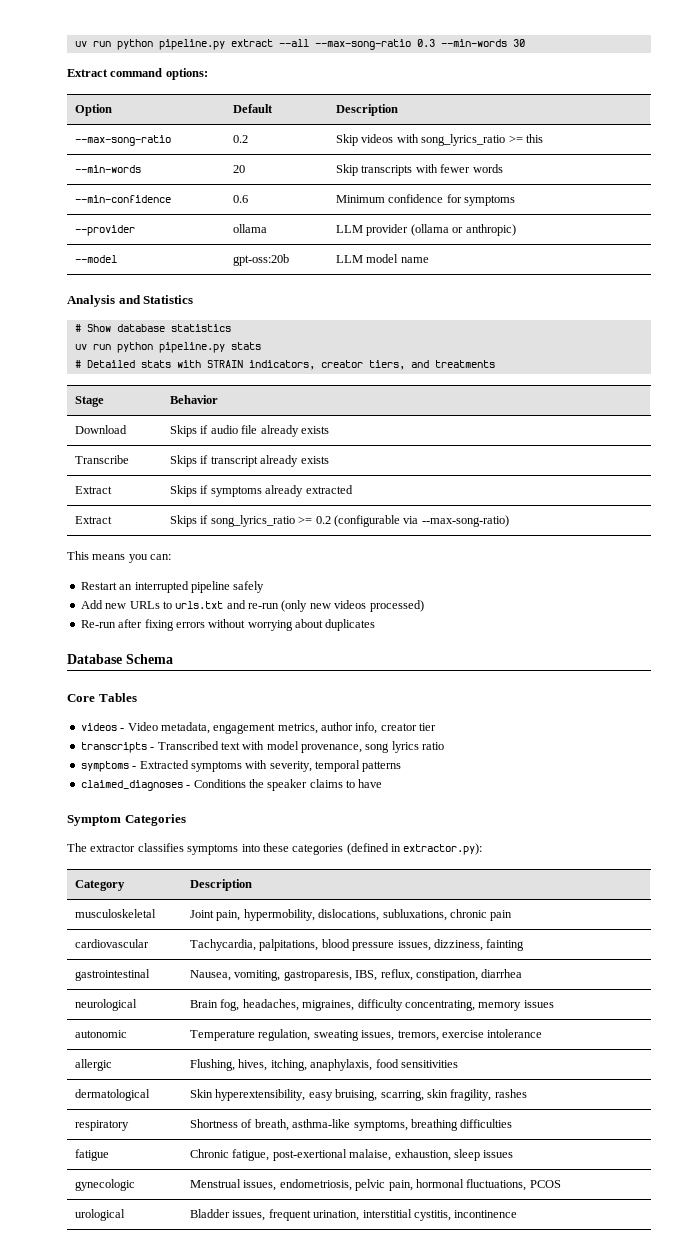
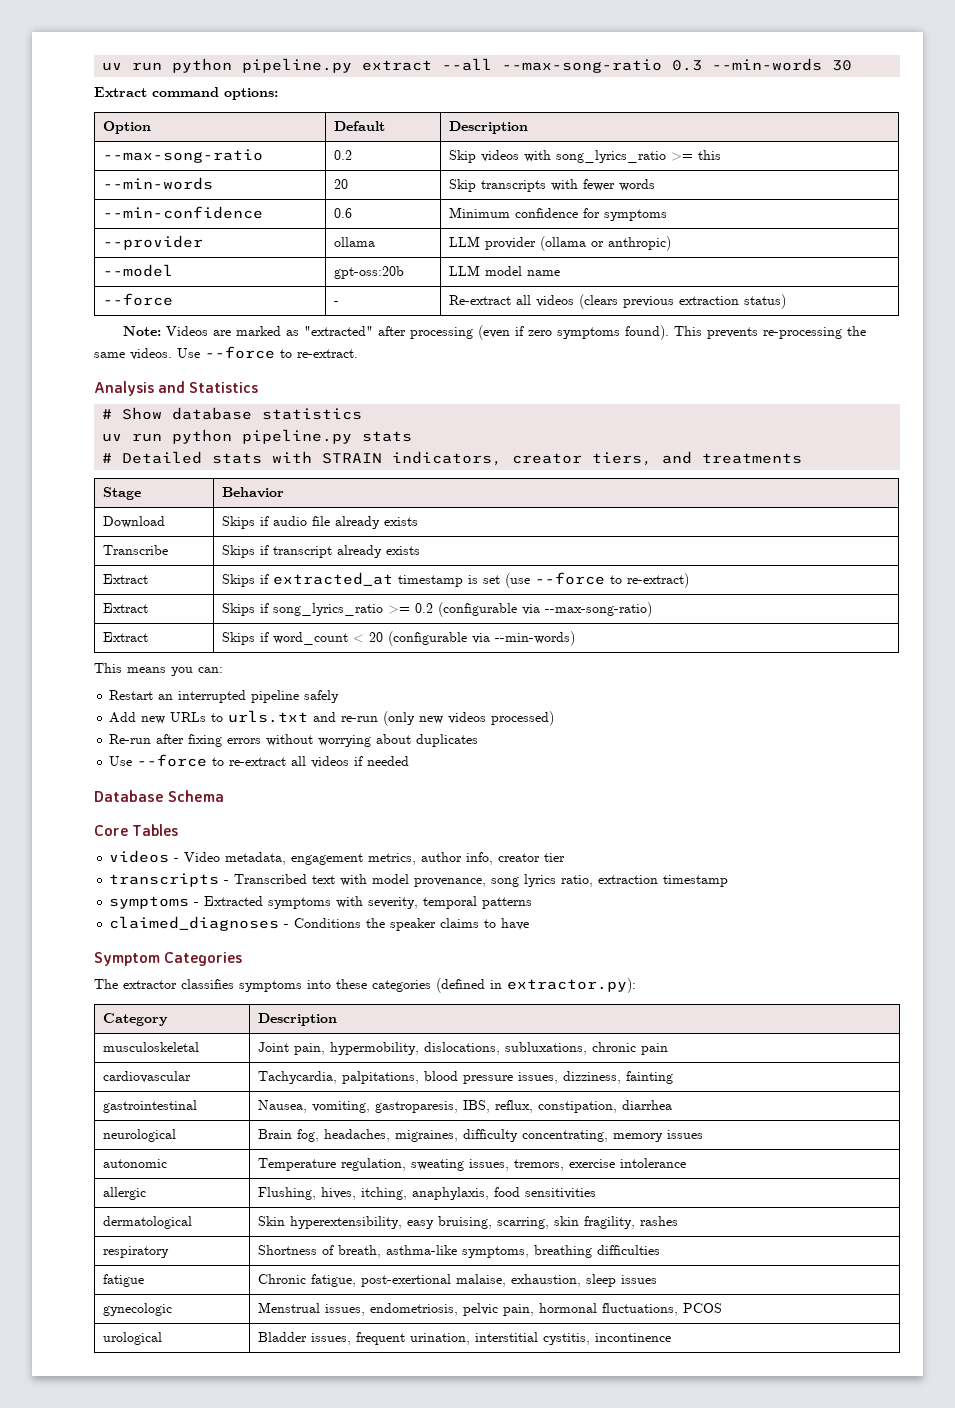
+ --force | - | Re-extract all videos (clears previous extraction status)
+ Note: Videos are marked as "extracted" after processing (even if zero symptoms found). This prevents re-processing the same videos. Use --force to re-extract.
- Extract | Skips if symptoms already extracted
+ Extract | Skips if extracted_at timestamp is set (use --force to re-extract)
+ Extract | Skips if word_count < 20 (configurable via --min-words)
+ Use --force to re-extract all videos if needed
- transcripts - Transcribed text with model provenance, song lyrics ratio
+ transcripts - Transcribed text with model provenance, song lyrics ratio, extraction timestamp

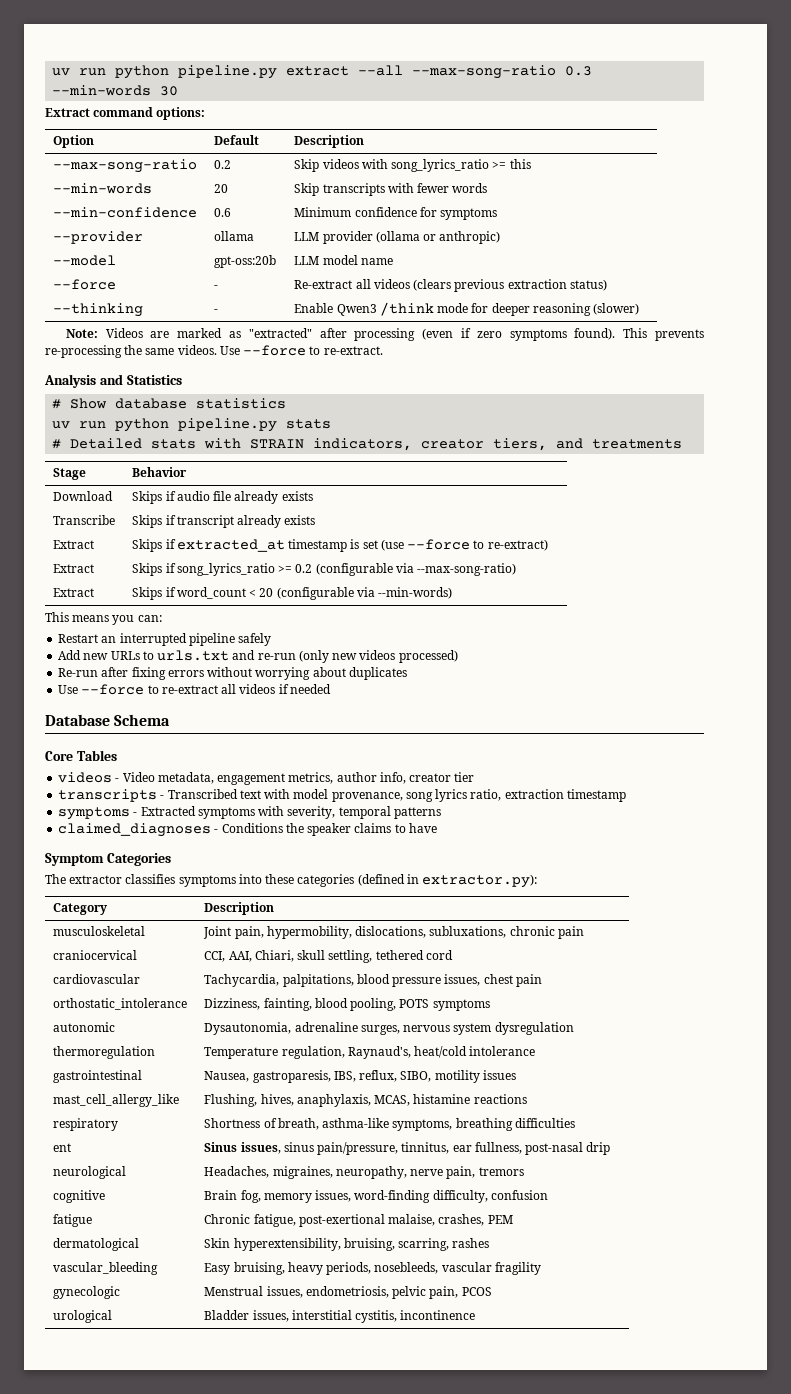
+ --thinking | - | Enable Qwen3 /think mode for deeper reasoning (slower)
+ craniocervical | CCI, AAI, Chiari, skull settling, tethered cord
- cardiovascular | Tachycardia, palpitations, blood pressure issues, dizziness, fainting
+ cardiovascular | Tachycardia, palpitations, blood pressure issues, chest pain
+ orthostatic_intolerance | Dizziness, fainting, blood pooling, POTS symptoms
+ autonomic | Dysautonomia, adrenaline surges, nervous system dysregulation
+ thermoregulation | Temperature regulation, Raynaud's, heat/cold intolerance
- gastrointestinal | Nausea, vomiting, gastroparesis, IBS, reflux, constipation, diarrhea
- neurological | Brain fog, headaches, migraines, difficulty concentrating, memory issues
- autonomic | Temperature regulation, sweating issues, tremors, exercise intolerance
- allergic | Flushing, hives, itching, anaphylaxis, food sensitivities
- dermatological | Skin hyperextensibility, easy bruising, scarring, skin fragility, rashes
+ gastrointestinal | Nausea, gastroparesis, IBS, reflux, SIBO, motility issues
+ mast_cell_allergy_like | Flushing, hives, anaphylaxis, MCAS, histamine reactions
+ ent | Sinus issues, sinus pain/pressure, tinnitus, ear fullness, post-nasal drip
+ neurological | Headaches, migraines, neuropathy, nerve pain, tremors
+ cognitive | Brain fog, memory issues, word-finding difficulty, confusion
- fatigue | Chronic fatigue, post-exertional malaise, exhaustion, sleep issues
+ fatigue | Chronic fatigue, post-exertional malaise, crashes, PEM
+ dermatological | Skin hyperextensibility, bruising, scarring, rashes
+ vascular_bleeding | Easy bruising, heavy periods, nosebleeds, vascular fragility
- gynecologic | Menstrual issues, endometriosis, pelvic pain, hormonal fluctuations, PCOS
+ gynecologic | Menstrual issues, endometriosis, pelvic pain, PCOS
- urological | Bladder issues, frequent urination, interstitial cystitis, incontinence
+ urological | Bladder issues, interstitial cystitis, incontinence

